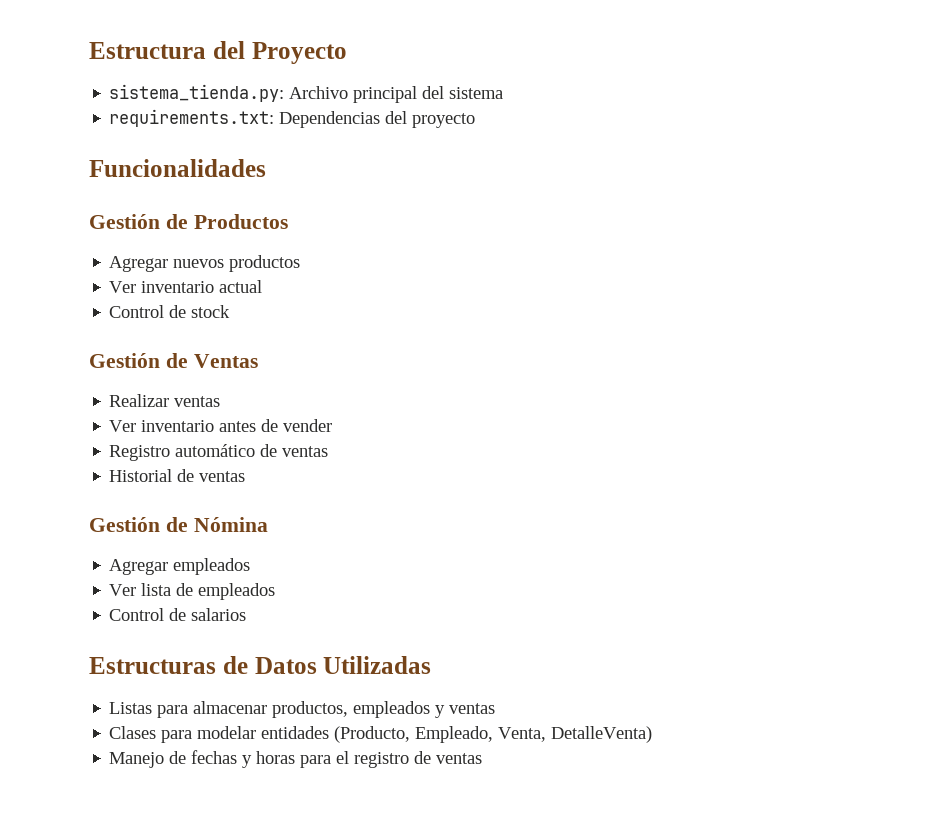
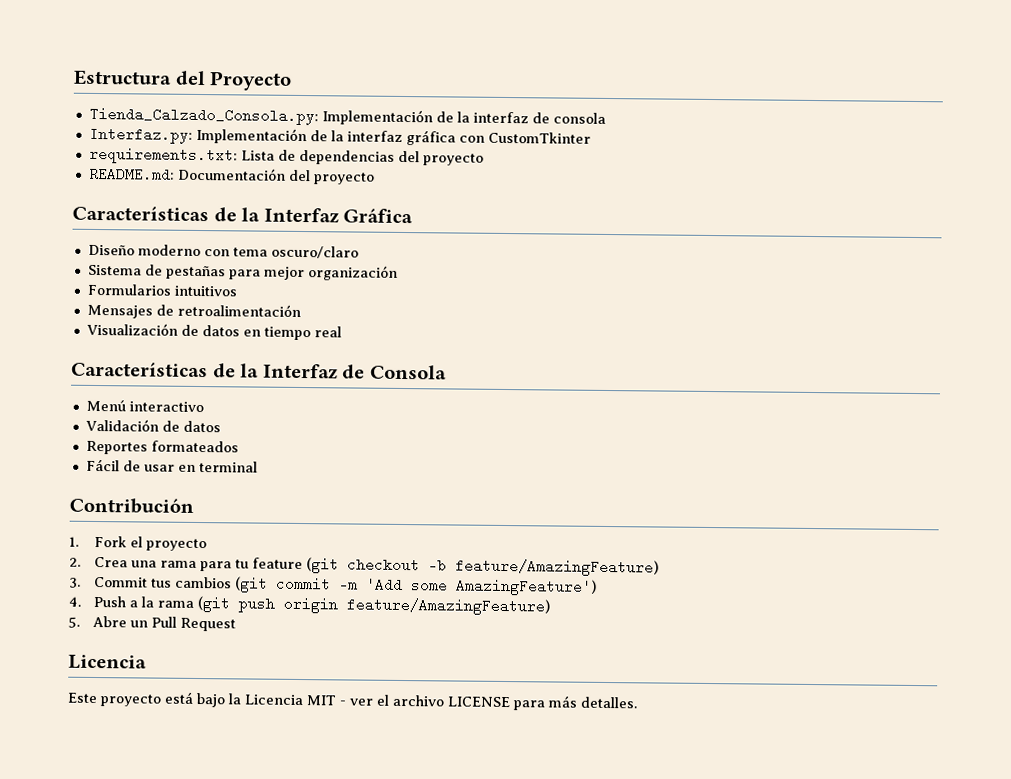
- sistema_tienda.py: Archivo principal del sistema
- requirements.txt: Dependencias del proyecto
- Funcionalidades
- Gestión de Productos
- Agregar nuevos productos
- Ver inventario actual
- Control de stock
- Gestión de Ventas
- Realizar ventas
- Ver inventario antes de vender
- Registro automático de ventas
- Historial de ventas
- Gestión de Nómina
- Agregar empleados
- Ver lista de empleados
- Control de salarios
- Estructuras de Datos Utilizadas
- Listas para almacenar productos, empleados y ventas
- Clases para modelar entidades (Producto, Empleado, Venta, DetalleVenta)
- Manejo de fechas y horas para el registro de ventas
+ Tienda_Calzado_Consola.py: Implementación de la interfaz de consola
+ Interfaz.py: Implementación de la interfaz gráfica con CustomTkinter
+ requirements.txt: Lista de dependencias del proyecto
+ README.md: Documentación del proyecto
+ Características de la Interfaz Gráfica
+ Diseño moderno con tema oscuro/claro
+ Sistema de pestañas para mejor organización
+ Formularios intuitivos
+ Mensajes de retroalimentación
+ Visualización de datos en tiempo real
+ Características de la Interfaz de Consola
+ Menú interactivo
+ Validación de datos
+ Reportes formateados
+ Fácil de usar en terminal
+ Contribución
+ 1. Fork el proyecto
+ 2. Crea una rama para tu feature (git checkout -b feature/AmazingFeature)
+ 3. Commit tus cambios (git commit -m 'Add some AmazingFeature')
+ 4. Push a la rama (git push origin feature/AmazingFeature)
+ 5. Abre un Pull Request
+ Licencia
+ Este proyecto está bajo la Licencia MIT - ver el archivo LICENSE para más detalles.

